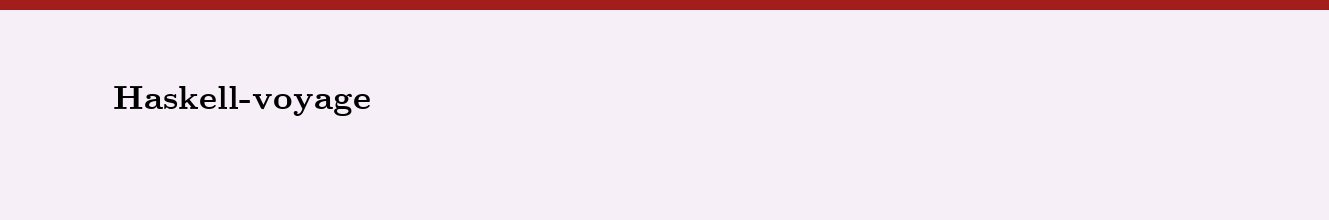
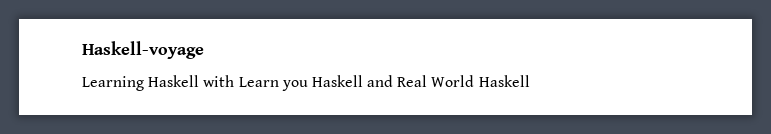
+ Learning Haskell with Learn you Haskell and Real World Haskell

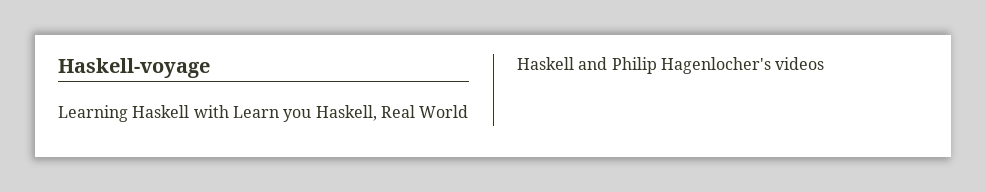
- Learning Haskell with Learn you Haskell and Real World Haskell
+ Learning Haskell with Learn you Haskell, Real World Haskell and Philip Hagenlocher's videos

